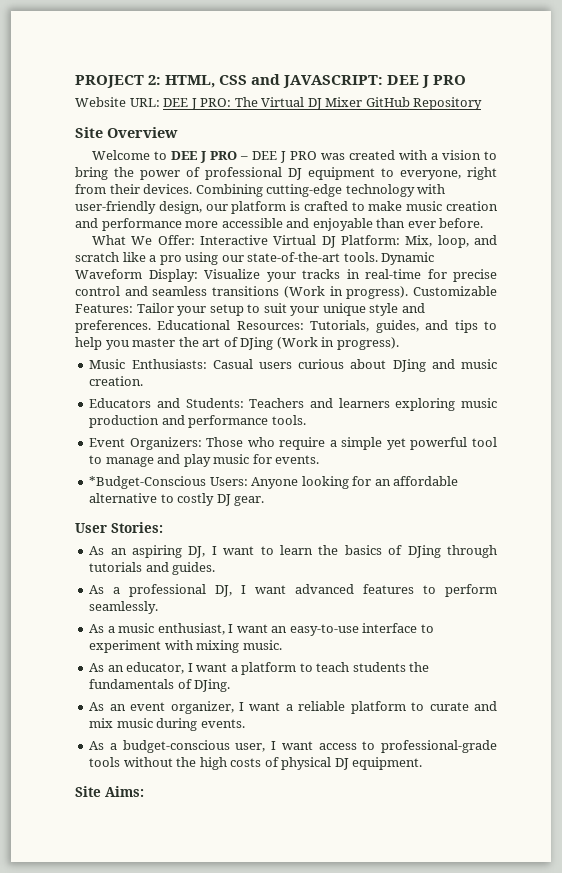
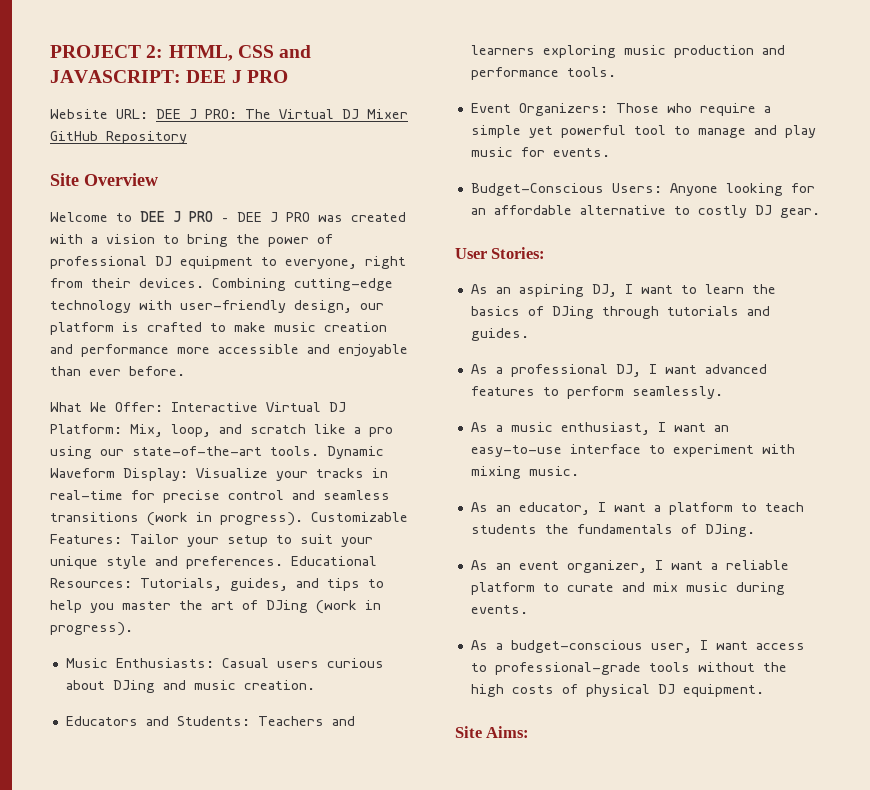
- Dynamic Waveform Display: Visualize your tracks in real-time for precise control and seamless transitions (Work in progress).
+ Dynamic Waveform Display: Visualize your tracks in real-time for precise control and seamless transitions (work in progress).
- Educational Resources: Tutorials, guides, and tips to help you master the art of DJing (Work in progress).
+ Educational Resources: Tutorials, guides, and tips to help you master the art of DJing (work in progress).
- *Budget-Conscious Users: Anyone looking for an affordable alternative to costly DJ gear.
+ Budget-Conscious Users: Anyone looking for an affordable alternative to costly DJ gear.

